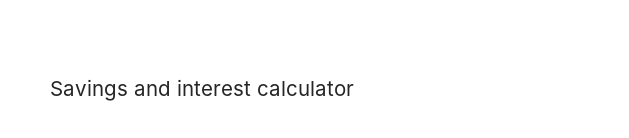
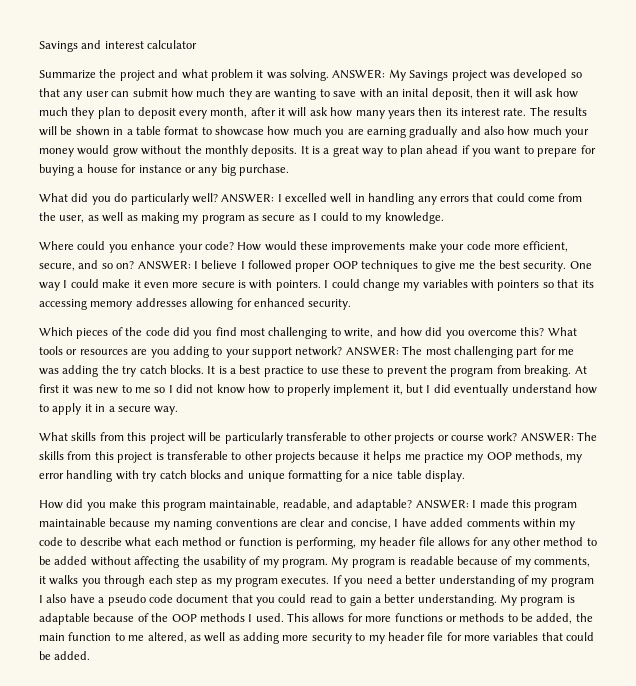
+ Summarize the project and what problem it was solving. ANSWER: My Savings project was developed so that any user can submit how much they are wanting to save with an inital deposit, then it will ask how much they plan to deposit every month, after it will ask how many years then its interest rate. The results will be shown in a table format to showcase how much you are earning gradually and also how much your money would grow without the monthly deposits. It is a great way to plan ahead if you want to prepare for buying a house for instance or any big purchase.
+ What did you do particularly well? ANSWER: I excelled well in handling any errors that could come from the user, as well as making my program as secure as I could to my knowledge.
+ Where could you enhance your code? How would these improvements make your code more efficient, secure, and so on? ANSWER: I believe I followed proper OOP techniques to give me the best security. One way I could make it even more secure is with pointers. I could change my variables with pointers so that its accessing memory addresses allowing for enhanced security.
+ Which pieces of the code did you find most challenging to write, and how did you overcome this? What tools or resources are you adding to your support network? ANSWER: The most challenging part for me was adding the try catch blocks. It is a best practice to use these to prevent the program from breaking. At first it was new to me so I did not know how to properly implement it, but I did eventually understand how to apply it in a secure way.
+ What skills from this project will be particularly transferable to other projects or course work? ANSWER: The skills from this project is transferable to other projects because it helps me practice my OOP methods, my error handling with try catch blocks and unique formatting for a nice table display.
+ How did you make this program maintainable, readable, and adaptable? ANSWER: I made this program maintainable because my naming conventions are clear and concise, I have added comments within my code to describe what each method or function is performing, my header file allows for any other method to be added without affecting the usability of my program. My program is readable because of my comments, it walks you through each step as my program executes. If you need a better understanding of my program I also have a pseudo code document that you could read to gain a better understanding. My program is adaptable because of the OOP methods I used. This allows for more functions or methods to be added, the main function to me altered, as well as adding more security to my header file for more variables that could be added.

